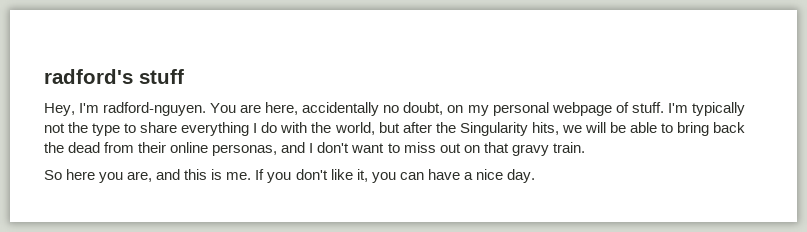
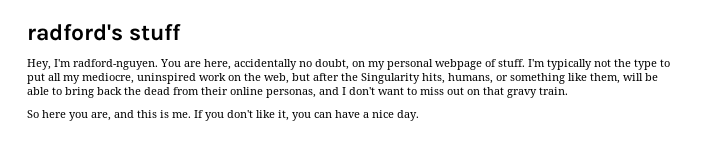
- I'm typically not the type to share everything I do with the world, but after the Singularity hits, we will be able to bring back the dead from their online personas, and I don't want to miss out on that gravy train.
+ I'm typically not the type to put all my mediocre, uninspired work on the web, but after the Singularity hits, humans, or something like them, will be able to bring back the dead from their online personas, and I don't want to miss out on that gravy train.

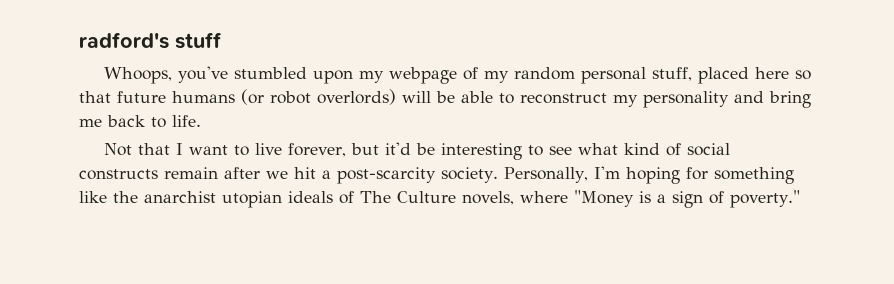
- Hey, I'm radford-nguyen. You are here, accidentally no doubt, on my personal webpage of stuff. I'm typically not the type to put all my mediocre, uninspired work on the web, but after the Singularity hits, humans, or something like them, will be able to bring back the dead from their online personas, and I don't want to miss out on that gravy train.
- So here you are, and this is me. If you don't like it, you can have a nice day.
+ Whoops, you've stumbled upon my webpage of my random personal stuff, placed here so that future humans (or robot overlords) will be able to reconstruct my personality and bring me back to life.
+ Not that I want to live forever, but it'd be interesting to see what kind of social constructs remain after we hit a post-scarcity society. Personally, I'm hoping for something like the anarchist utopian ideals of The Culture novels, where "Money is a sign of poverty."

